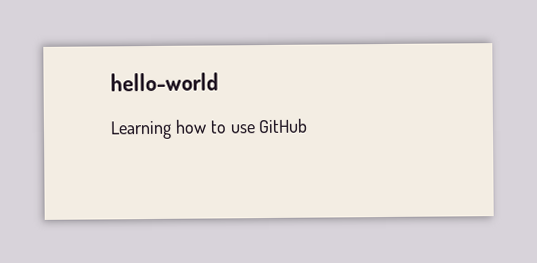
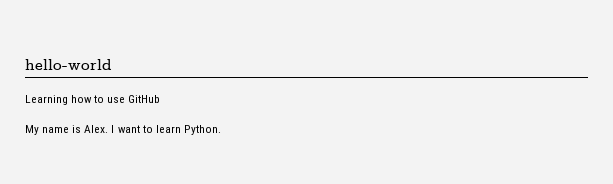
+ My name is Alex. I want to learn Python.

